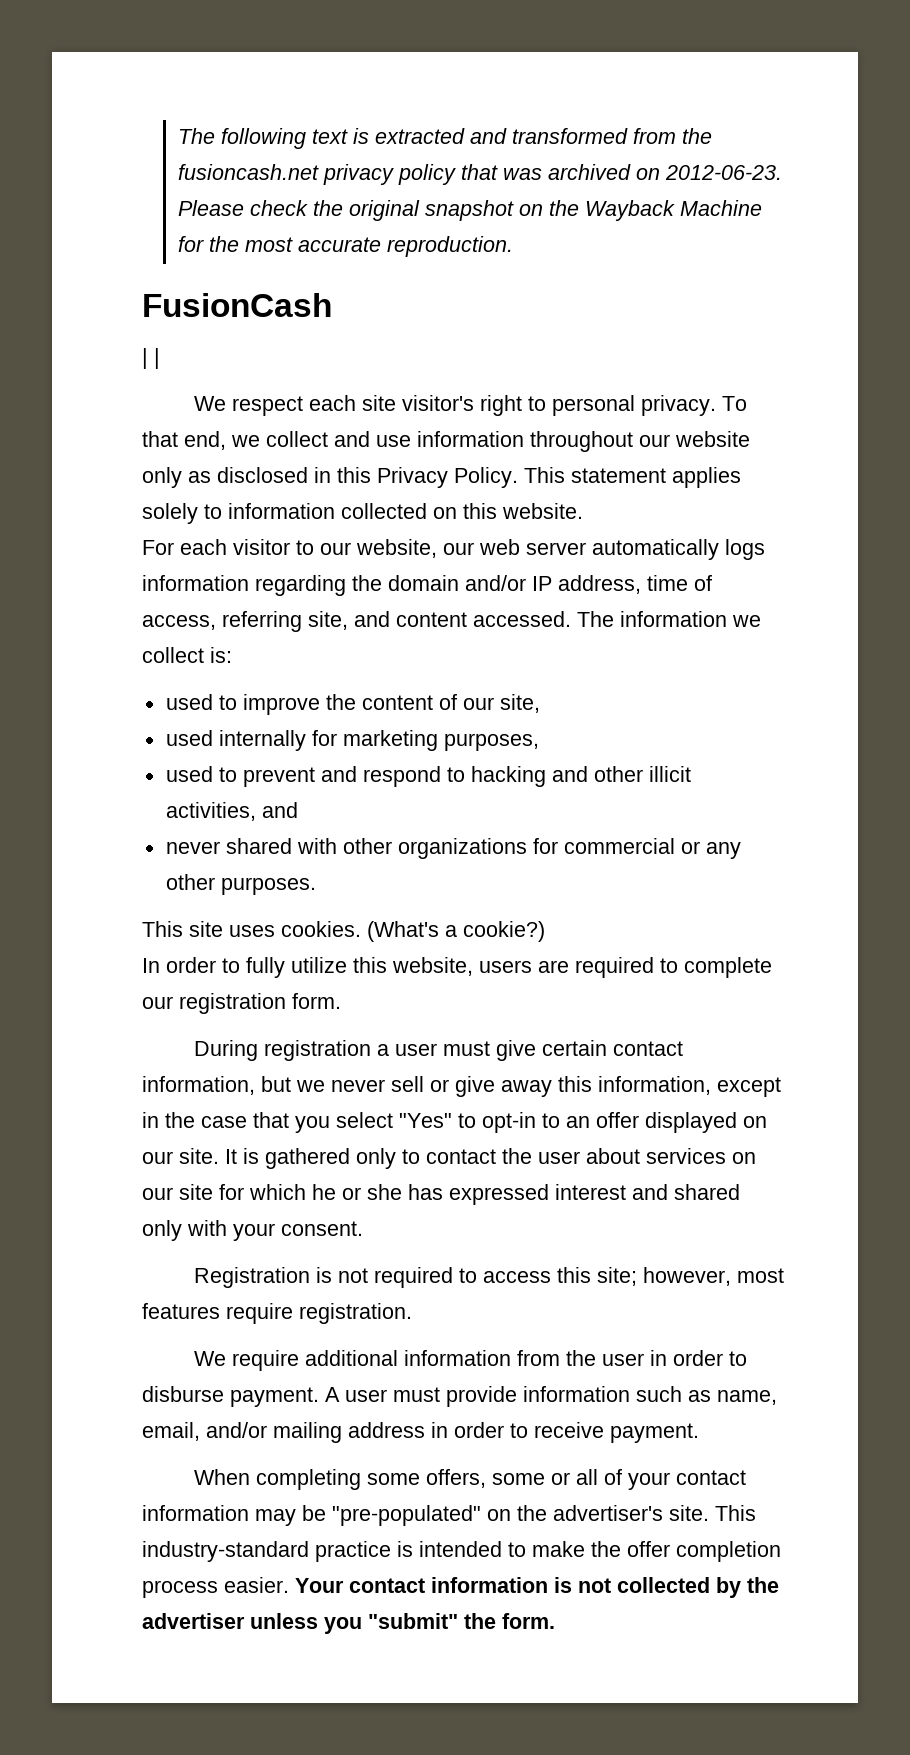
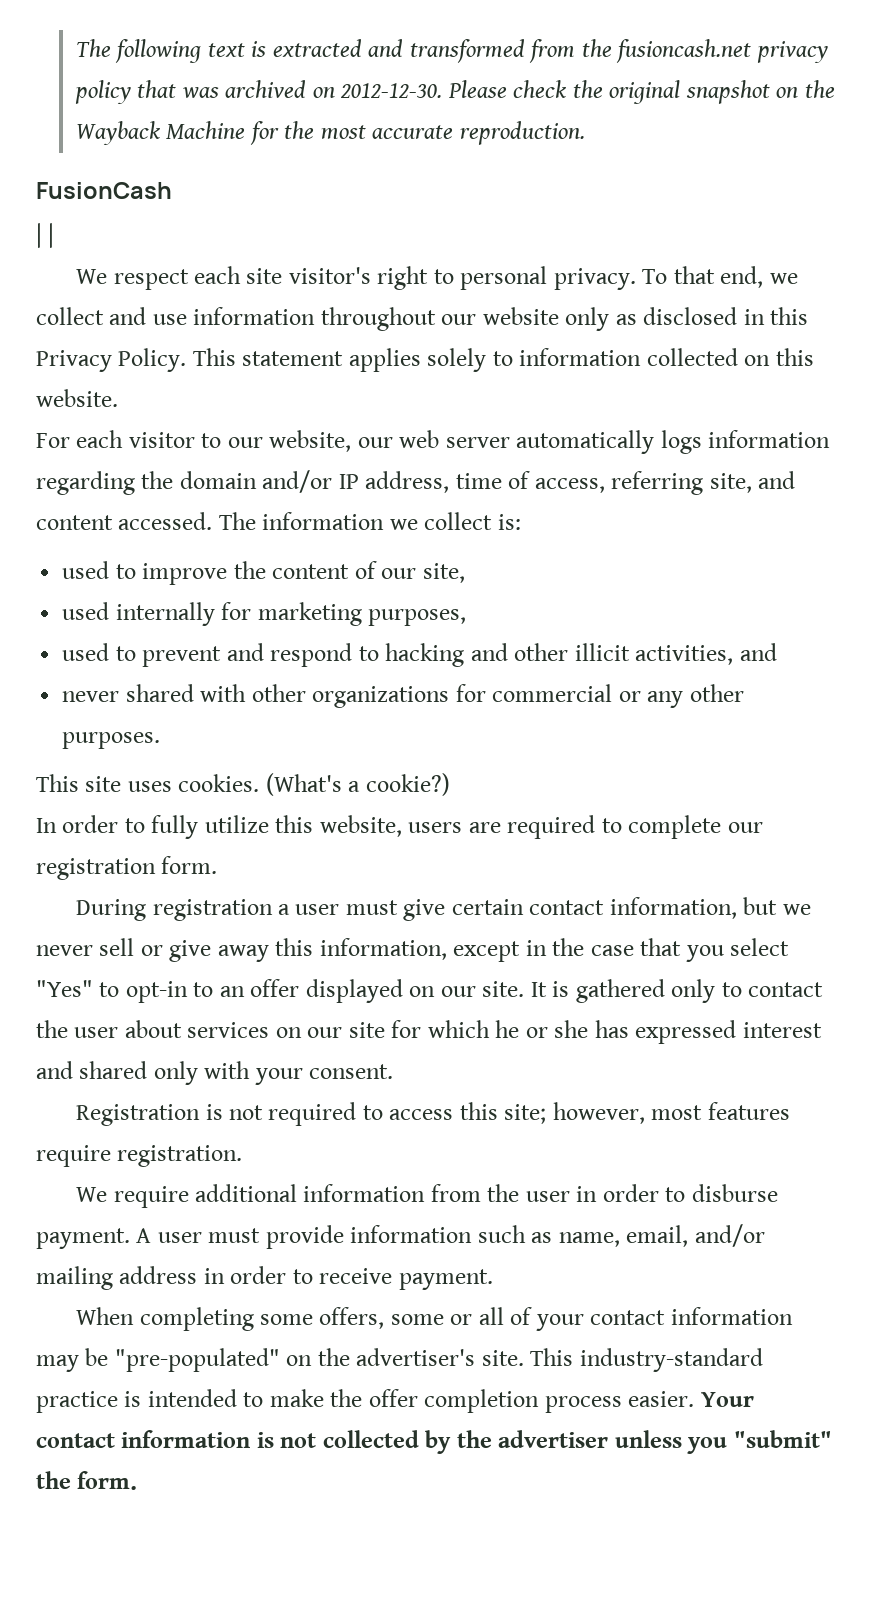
- The following text is extracted and transformed from the fusioncash.net privacy policy that was archived on 2012-06-23.
+ The following text is extracted and transformed from the fusioncash.net privacy policy that was archived on 2012-12-30.

